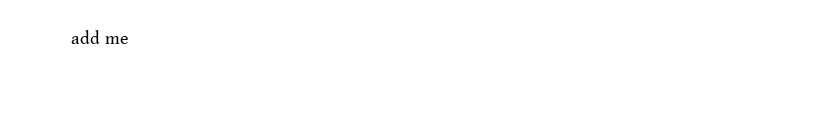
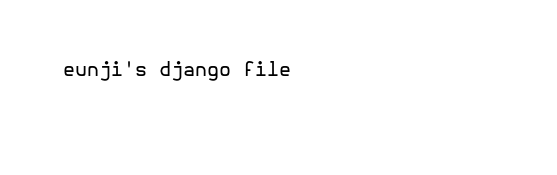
- add me
+ eunji's django file

